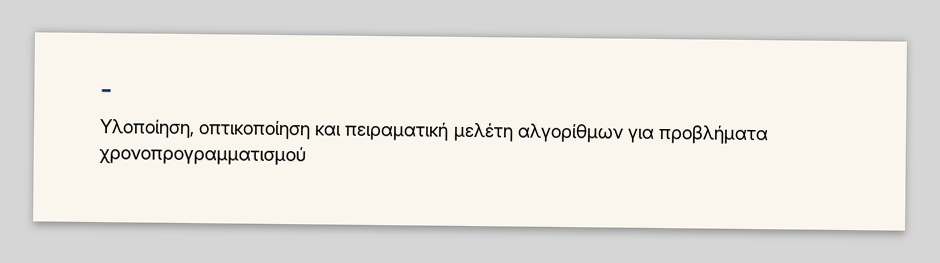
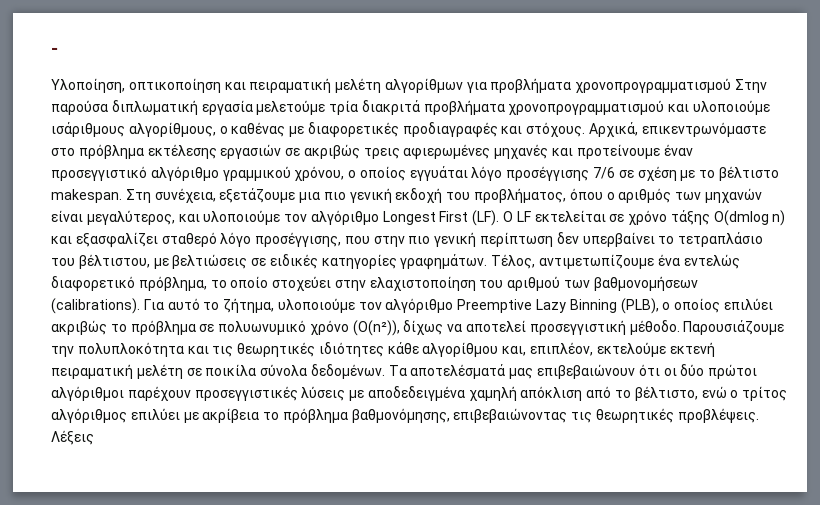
- Υλοποίηση, οπτικοποίηση και πειραματική μελέτη αλγορίθμων για προβλήματα χρονοπρογραμματισμού
+ Υλοποίηση, οπτικοποίηση και πειραματική μελέτη αλγορίθμων για προβλήματα χρονοπρογραμματισμού Στην παρούσα διπλωματική εργασία μελετούμε τρία διακριτά προβλήματα χρονοπρογραμματισμού και υλοποιούμε ισάριθμους αλγορίθμους, ο καθένας με διαφορετικές προδιαγραφές και στόχους. Αρχικά, επικεντρωνόμαστε στο πρόβλημα εκτέλεσης εργασιών σε ακριβώς τρεις αφιερωμένες μηχανές και προτείνουμε έναν προσεγγιστικό αλγόριθμο γραμμικού χρόνου, ο οποίος εγγυάται λόγο προσέγγισης 7/6 σε σχέση με το βέλτιστο makespan. Στη συνέχεια, εξετάζουμε μια πιο γενική εκδοχή του προβλήματος, όπου ο αριθμός των μηχανών είναι μεγαλύτερος, και υλοποιούμε τον αλγόριθμο Longest First (LF). Ο LF εκτελείται σε χρόνο τάξης O(dmlog n) και εξασφαλίζει σταθερό λόγο προσέγγισης, που στην πιο γενική περίπτωση δεν υπερβαίνει το τετραπλάσιο του βέλτιστου, με βελτιώσεις σε ειδικές κατηγορίες γραφημάτων. Τέλος, αντιμετωπίζουμε ένα εντελώς διαφορετικό πρόβλημα, το οποίο στοχεύει στην ελαχιστοποίηση του αριθμού των βαθμονομήσεων (calibrations). Για αυτό το ζήτημα, υλοποιούμε τον αλγόριθμο Preemptive Lazy Binning (PLB), ο οποίος επιλύει ακριβώς το πρόβλημα σε πολυωνυμικό χρόνο (O(n²)), δίχως να αποτελεί προσεγγιστική μέθοδο. Παρουσιάζουμε την πολυπλοκότητα και τις θεωρητικές ιδιότητες κάθε αλγορίθμου και, επιπλέον, εκτελούμε εκτενή πειραματική μελέτη σε ποικίλα σύνολα δεδομένων. Τα αποτελέσματά μας επιβεβαιώνουν ότι οι δύο πρώτοι αλγόριθμοι παρέχουν προσεγγιστικές λύσεις με αποδεδειγμένα χαμηλή απόκλιση από το βέλτιστο, ενώ ο τρίτος αλγόριθμος επιλύει με ακρίβεια το πρόβλημα βαθμονόμησης, επιβεβαιώνοντας τις θεωρητικές προβλέψεις. Λέξεις

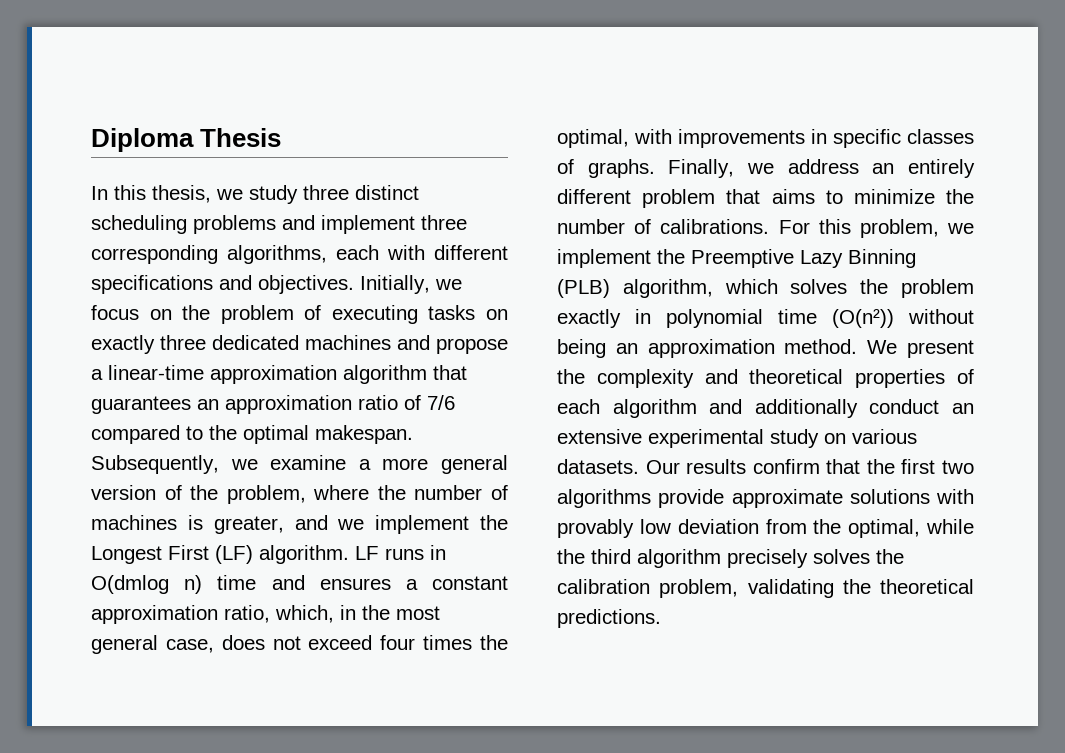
- -
- Υλοποίηση, οπτικοποίηση και πειραματική μελέτη αλγορίθμων για προβλήματα χρονοπρογραμματισμού Στην παρούσα διπλωματική εργασία μελετούμε τρία διακριτά προβλήματα χρονοπρογραμματισμού και υλοποιούμε ισάριθμους αλγορίθμους, ο καθένας με διαφορετικές προδιαγραφές και στόχους. Αρχικά, επικεντρωνόμαστε στο πρόβλημα εκτέλεσης εργασιών σε ακριβώς τρεις αφιερωμένες μηχανές και προτείνουμε έναν προσεγγιστικό αλγόριθμο γραμμικού χρόνου, ο οποίος εγγυάται λόγο προσέγγισης 7/6 σε σχέση με το βέλτιστο makespan. Στη συνέχεια, εξετάζουμε μια πιο γενική εκδοχή του προβλήματος, όπου ο αριθμός των μηχανών είναι μεγαλύτερος, και υλοποιούμε τον αλγόριθμο Longest First (LF). Ο LF εκτελείται σε χρόνο τάξης O(dmlog n) και εξασφαλίζει σταθερό λόγο προσέγγισης, που στην πιο γενική περίπτωση δεν υπερβαίνει το τετραπλάσιο του βέλτιστου, με βελτιώσεις σε ειδικές κατηγορίες γραφημάτων. Τέλος, αντιμετωπίζουμε ένα εντελώς διαφορετικό πρόβλημα, το οποίο στοχεύει στην ελαχιστοποίηση του αριθμού των βαθμονομήσεων (calibrations). Για αυτό το ζήτημα, υλοποιούμε τον αλγόριθμο Preemptive Lazy Binning (PLB), ο οποίος επιλύει ακριβώς το πρόβλημα σε πολυωνυμικό χρόνο (O(n²)), δίχως να αποτελεί προσεγγιστική μέθοδο. Παρουσιάζουμε την πολυπλοκότητα και τις θεωρητικές ιδιότητες κάθε αλγορίθμου και, επιπλέον, εκτελούμε εκτενή πειραματική μελέτη σε ποικίλα σύνολα δεδομένων. Τα αποτελέσματά μας επιβεβαιώνουν ότι οι δύο πρώτοι αλγόριθμοι παρέχουν προσεγγιστικές λύσεις με αποδεδειγμένα χαμηλή απόκλιση από το βέλτιστο, ενώ ο τρίτος αλγόριθμος επιλύει με ακρίβεια το πρόβλημα βαθμονόμησης, επιβεβαιώνοντας τις θεωρητικές προβλέψεις. Λέξεις
+ Diploma Thesis
+ In this thesis, we study three distinct scheduling problems and implement three corresponding algorithms, each with different specifications and objectives. Initially, we focus on the problem of executing tasks on exactly three dedicated machines and propose a linear-time approximation algorithm that guarantees an approximation ratio of 7/6 compared to the optimal makespan. Subsequently, we examine a more general version of the problem, where the number of machines is greater, and we implement the Longest First (LF) algorithm. LF runs in O(dmlog n) time and ensures a constant approximation ratio, which, in the most general case, does not exceed four times the optimal, with improvements in specific classes of graphs. Finally, we address an entirely different problem that aims to minimize the number of calibrations. For this problem, we implement the Preemptive Lazy Binning (PLB) algorithm, which solves the problem exactly in polynomial time (O(n²)) without being an approximation method. We present the complexity and theoretical properties of each algorithm and additionally conduct an extensive experimental study on various datasets. Our results confirm that the first two algorithms provide approximate solutions with provably low deviation from the optimal, while the third algorithm precisely solves the calibration problem, validating the theoretical predictions.

